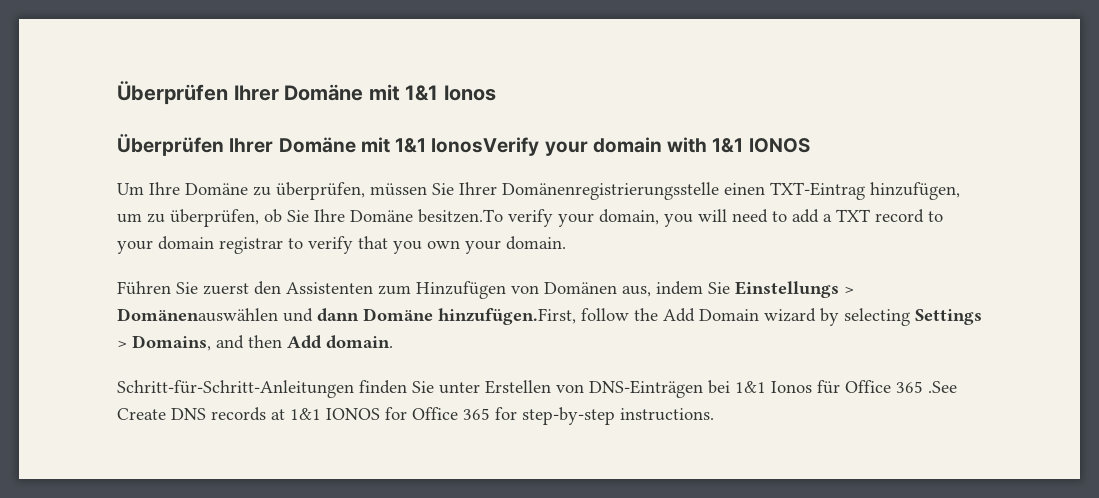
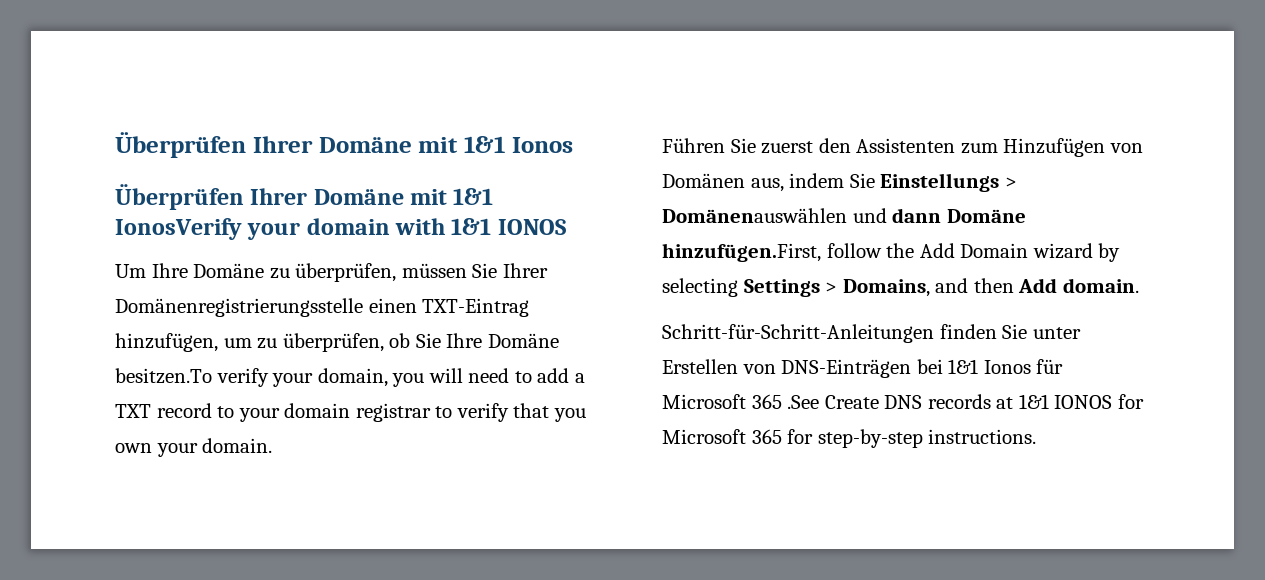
- Schritt-für-Schritt-Anleitungen finden Sie unter Erstellen von DNS-Einträgen bei 1&1 Ionos für Office 365 .See Create DNS records at 1&1 IONOS for Office 365 for step-by-step instructions.
+ Schritt-für-Schritt-Anleitungen finden Sie unter Erstellen von DNS-Einträgen bei 1&1 Ionos für Microsoft 365 .See Create DNS records at 1&1 IONOS for Microsoft 365 for step-by-step instructions.

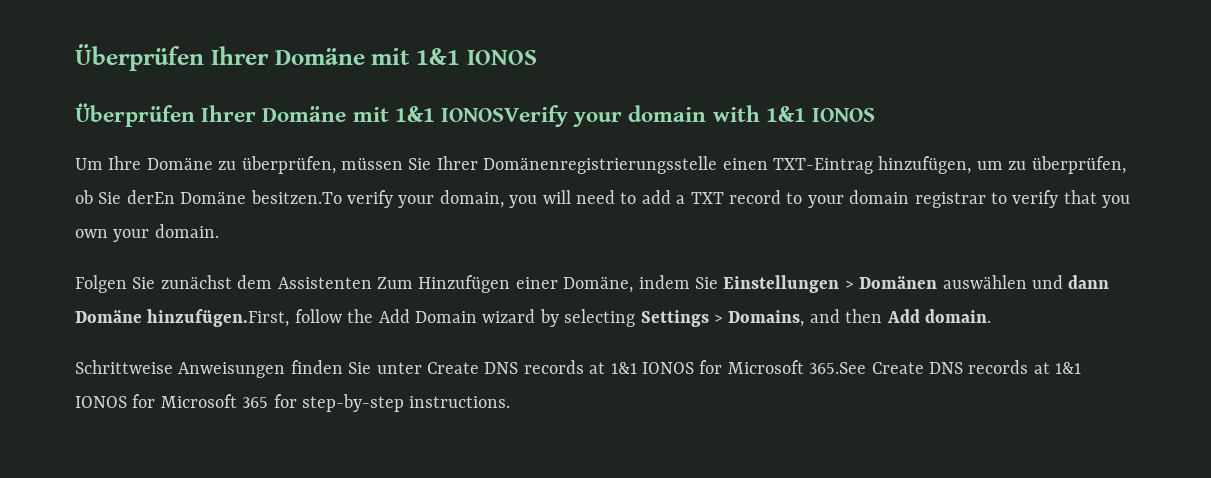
- Überprüfen Ihrer Domäne mit 1&1 Ionos
- Überprüfen Ihrer Domäne mit 1&1 IonosVerify your domain with 1&1 IONOS
+ Überprüfen Ihrer Domäne mit 1&1 IONOS
+ Überprüfen Ihrer Domäne mit 1&1 IONOSVerify your domain with 1&1 IONOS
- Um Ihre Domäne zu überprüfen, müssen Sie Ihrer Domänenregistrierungsstelle einen TXT-Eintrag hinzufügen, um zu überprüfen, ob Sie Ihre Domäne besitzen.To verify your domain, you will need to add a TXT record to your domain registrar to verify that you own your domain.
+ Um Ihre Domäne zu überprüfen, müssen Sie Ihrer Domänenregistrierungsstelle einen TXT-Eintrag hinzufügen, um zu überprüfen, ob Sie derEn Domäne besitzen.To verify your domain, you will need to add a TXT record to your domain registrar to verify that you own your domain.
- Führen Sie zuerst den Assistenten zum Hinzufügen von Domänen aus, indem Sie Einstellungs > Domänenauswählen und dann Domäne hinzufügen.First, follow the Add Domain wizard by selecting Settings > Domains, and then Add domain.
+ Folgen Sie zunächst dem Assistenten Zum Hinzufügen einer Domäne, indem Sie Einstellungen > Domänen auswählen und dann Domäne hinzufügen.First, follow the Add Domain wizard by selecting Settings > Domains, and then Add domain.
- Schritt-für-Schritt-Anleitungen finden Sie unter Erstellen von DNS-Einträgen bei 1&1 Ionos für Microsoft 365 .See Create DNS records at 1&1 IONOS for Microsoft 365 for step-by-step instructions.
+ Schrittweise Anweisungen finden Sie unter Create DNS records at 1&1 IONOS for Microsoft 365.See Create DNS records at 1&1 IONOS for Microsoft 365 for step-by-step instructions.

